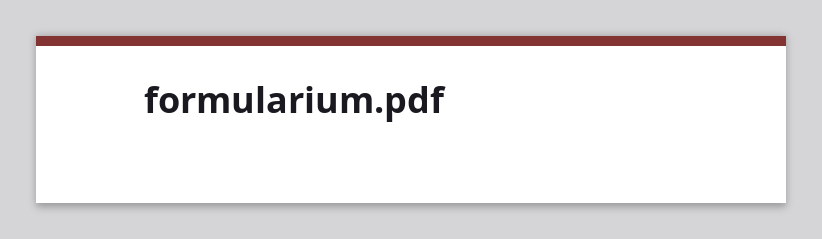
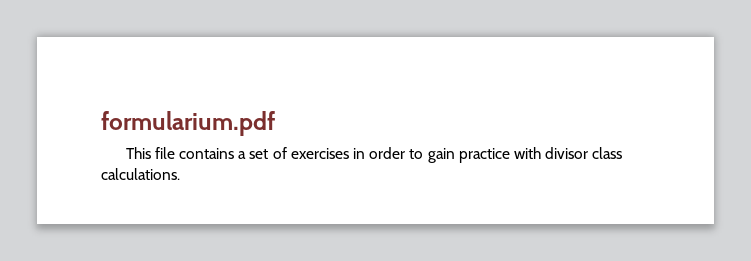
+ This file contains a set of exercises in order to gain practice with divisor class calculations.

